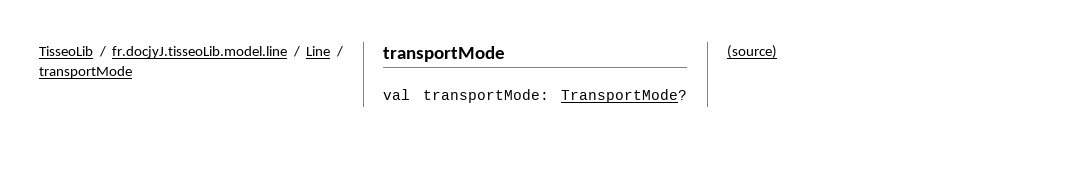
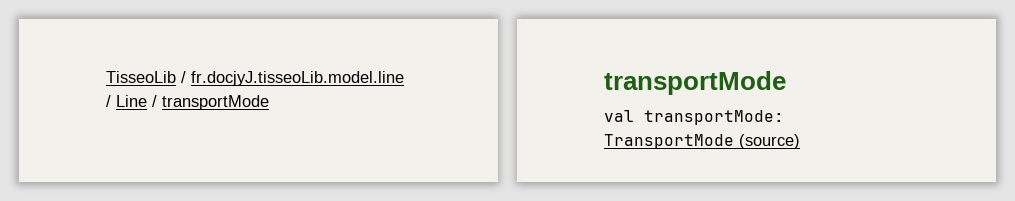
- val transportMode: TransportMode? (source)
+ val transportMode: TransportMode (source)

